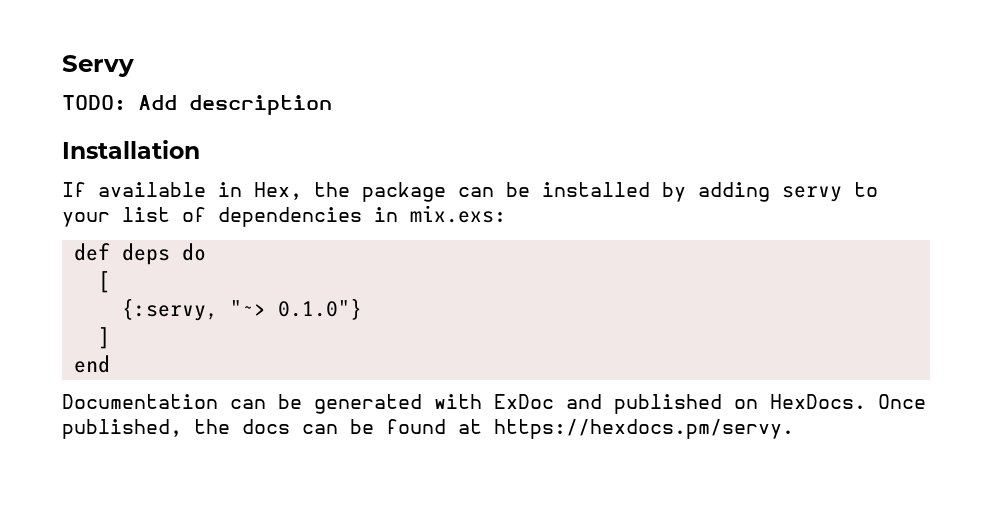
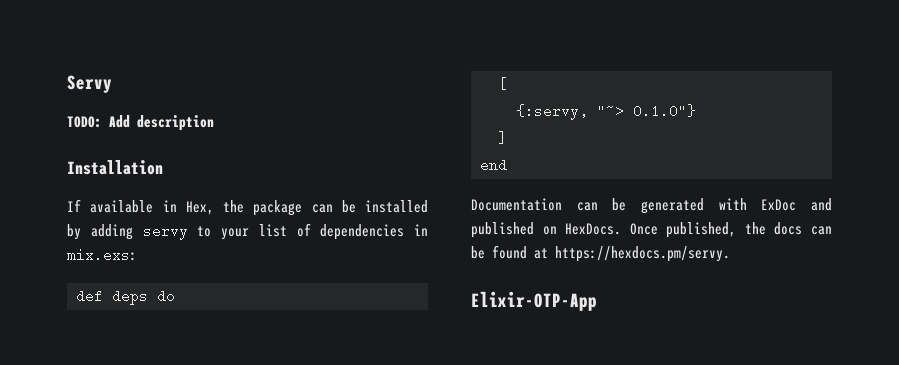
+ Elixir-OTP-App

